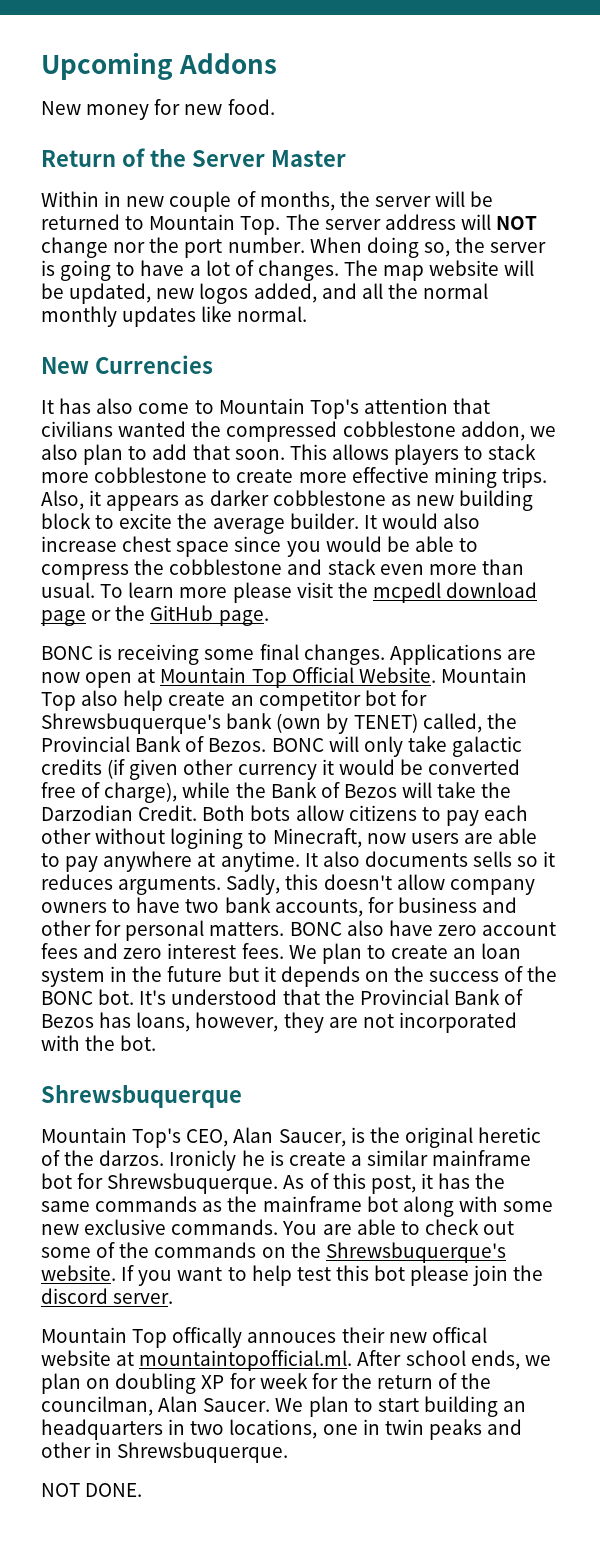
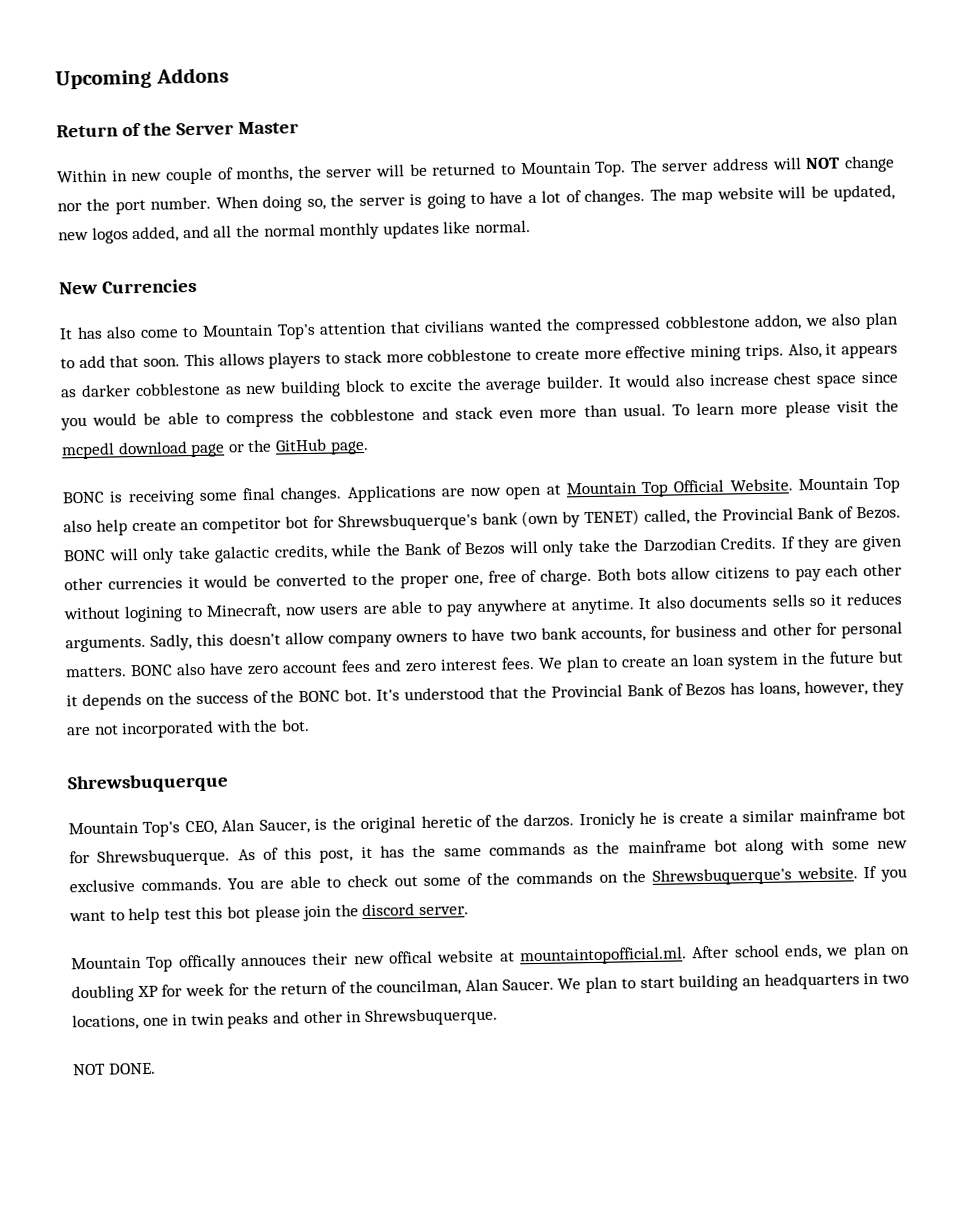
- New money for new food.
- BONC will only take galactic credits (if given other currency it would be converted free of charge), while the Bank of Bezos will take the Darzodian Credit.
+ BONC will only take galactic credits, while the Bank of Bezos will only take the Darzodian Credits. If they are given other currencies it would be converted to the proper one, free of charge.

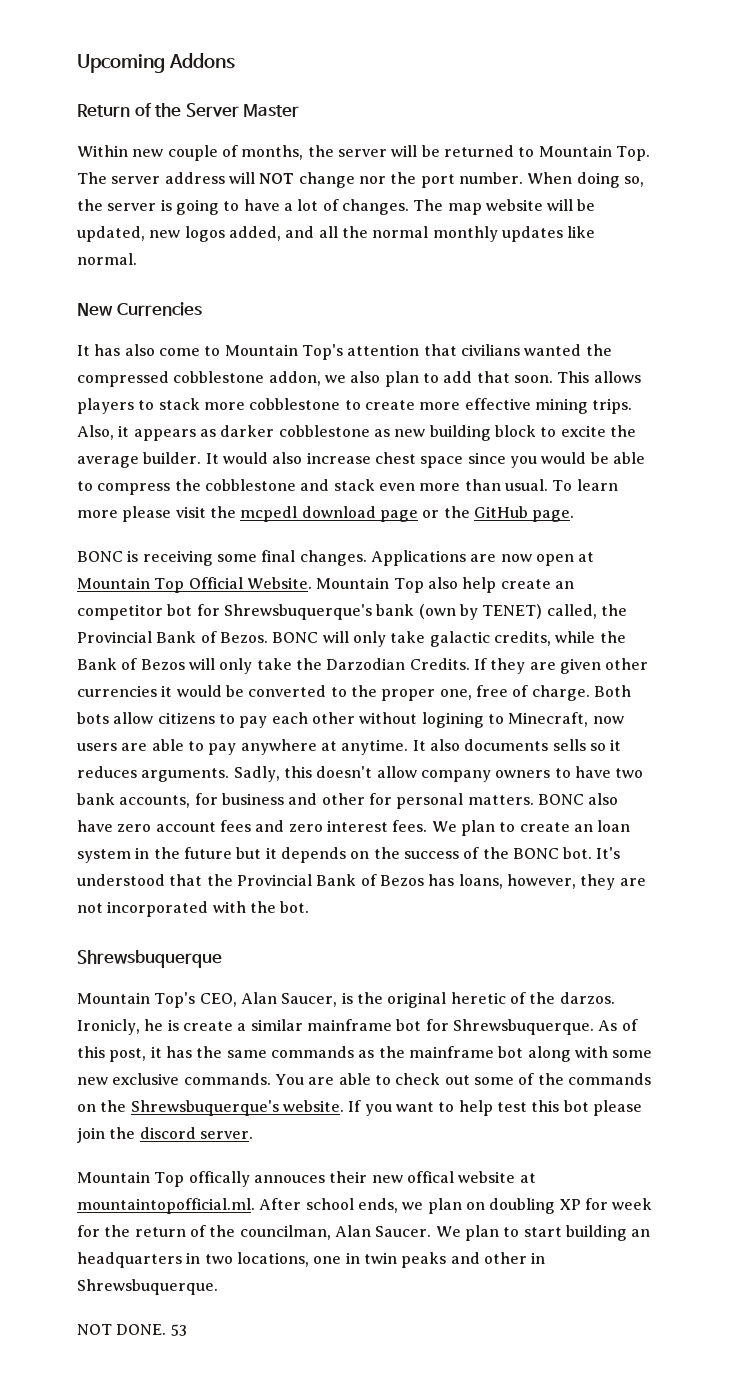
- Within in new couple of months, the server will be returned to Mountain Top. The server address will NOT change nor the port number.
+ Within new couple of months, the server will be returned to Mountain Top. The server address will NOT change nor the port number.
- Ironicly he is create a similar mainframe bot for Shrewsbuquerque.
+ Ironicly, he is create a similar mainframe bot for Shrewsbuquerque.
+ 53

